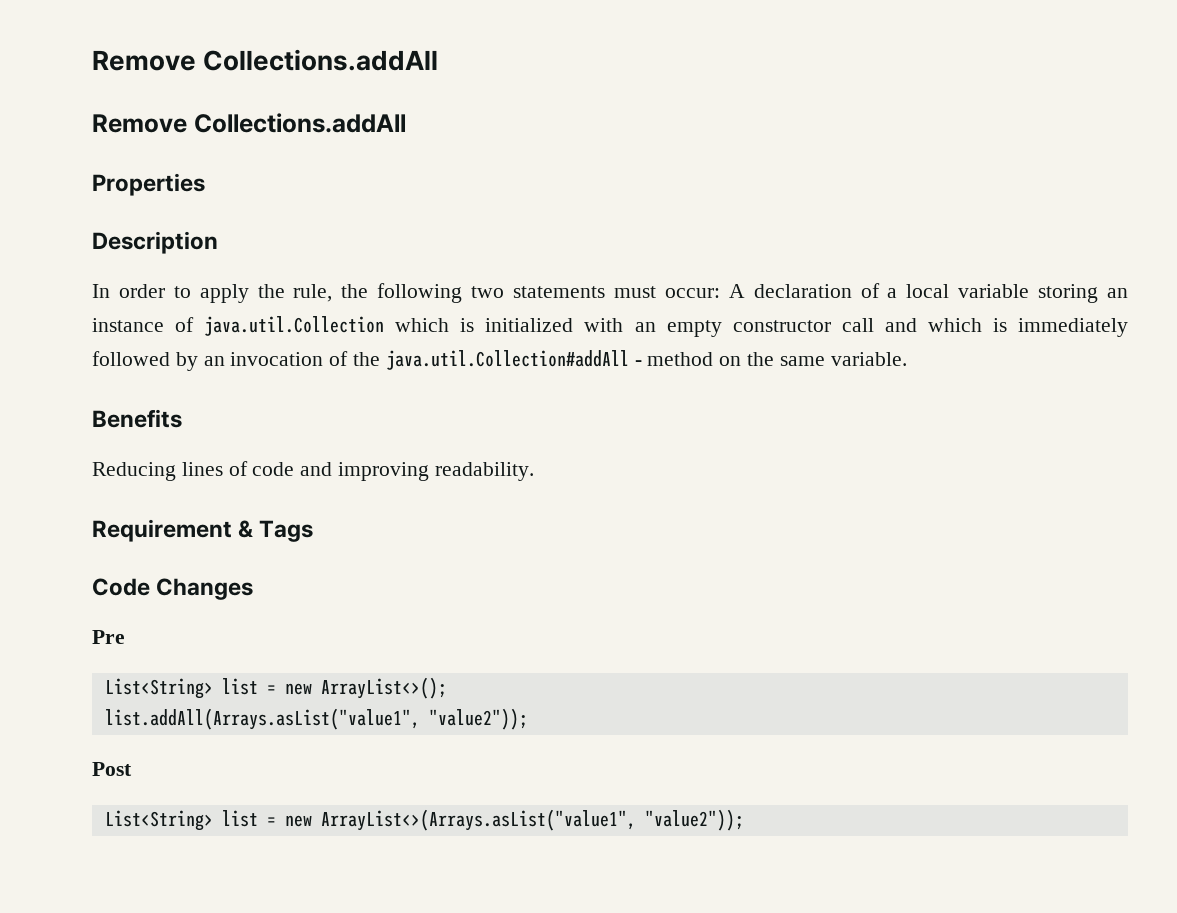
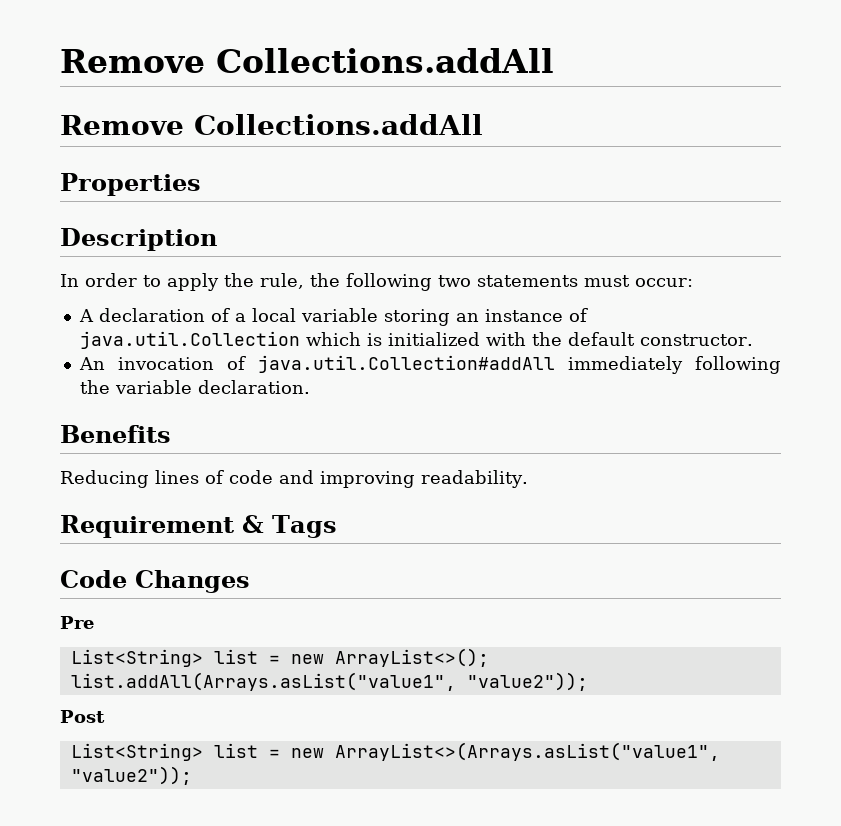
- In order to apply the rule, the following two statements must occur: A declaration of a local variable storing an instance of java.util.Collection which is initialized with an empty constructor call and which is immediately followed by an invocation of the java.util.Collection#addAll - method on the same variable.
+ In order to apply the rule, the following two statements must occur:
+ A declaration of a local variable storing an instance of java.util.Collection which is initialized with the default constructor.
+ An invocation of java.util.Collection#addAll immediately following the variable declaration.

